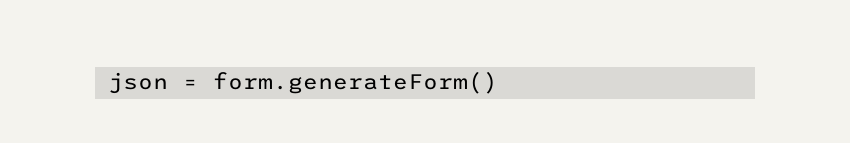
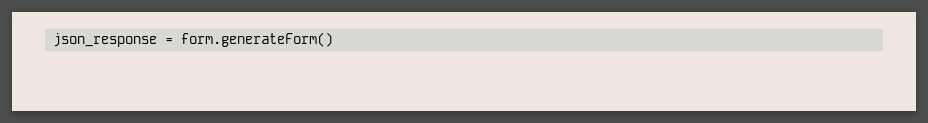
- json = form.generateForm()
+ json_response = form.generateForm()

